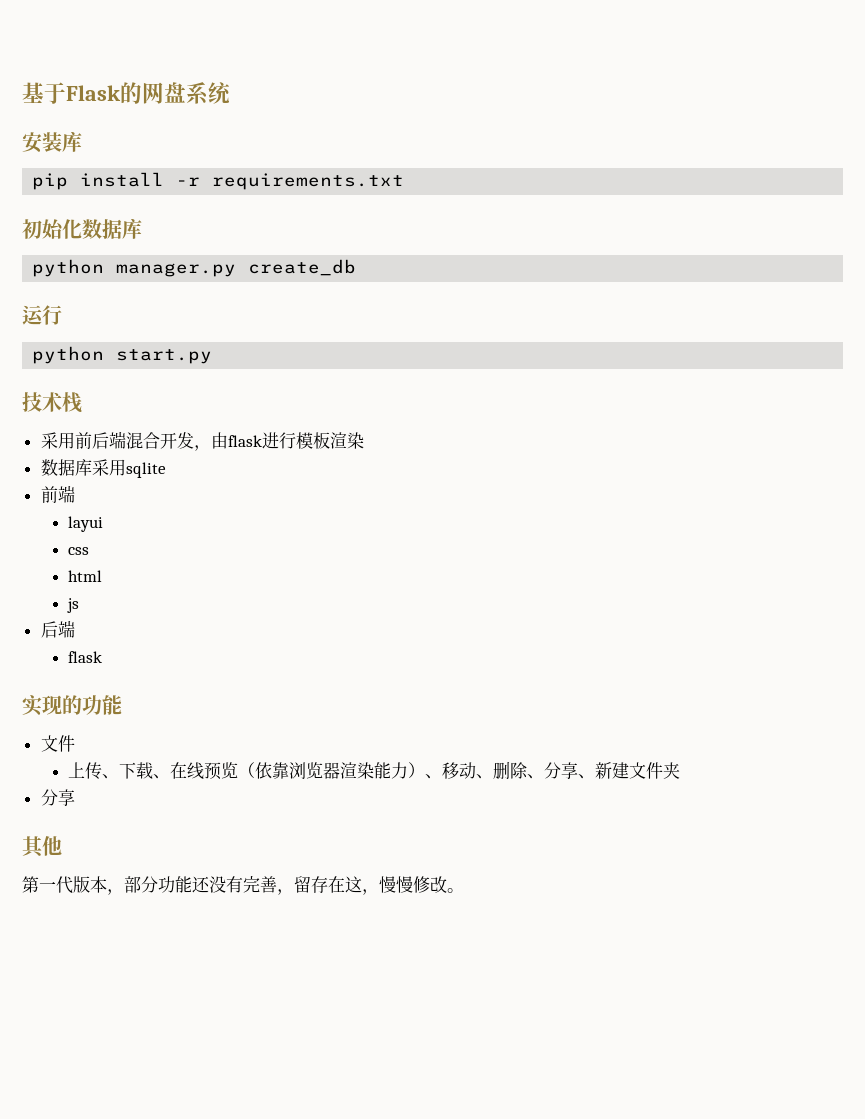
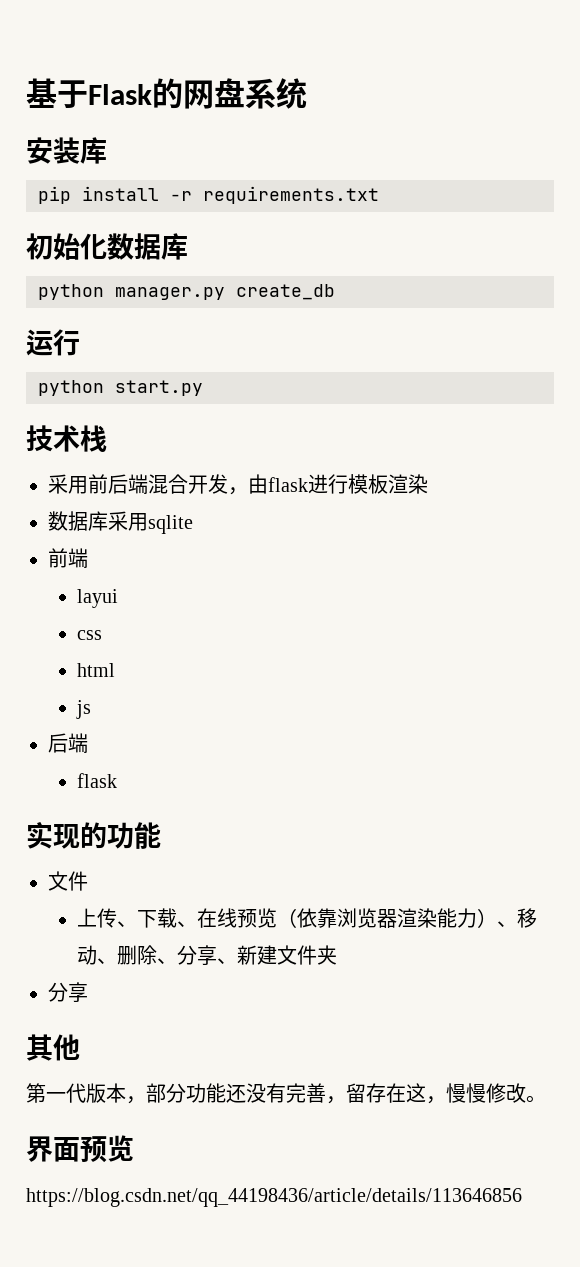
+ 界面预览
+ https://blog.csdn.net/qq_44198436/article/details/113646856

